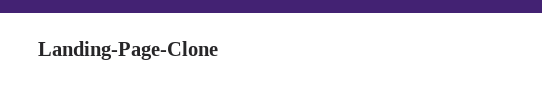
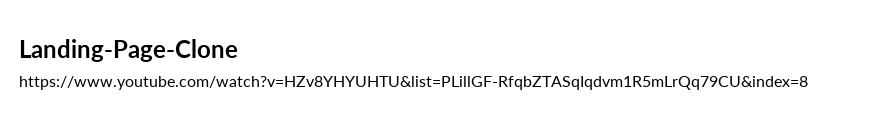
+ https://www.youtube.com/watch?v=HZv8YHYUHTU&list=PLillGF-RfqbZTASqIqdvm1R5mLrQq79CU&index=8

